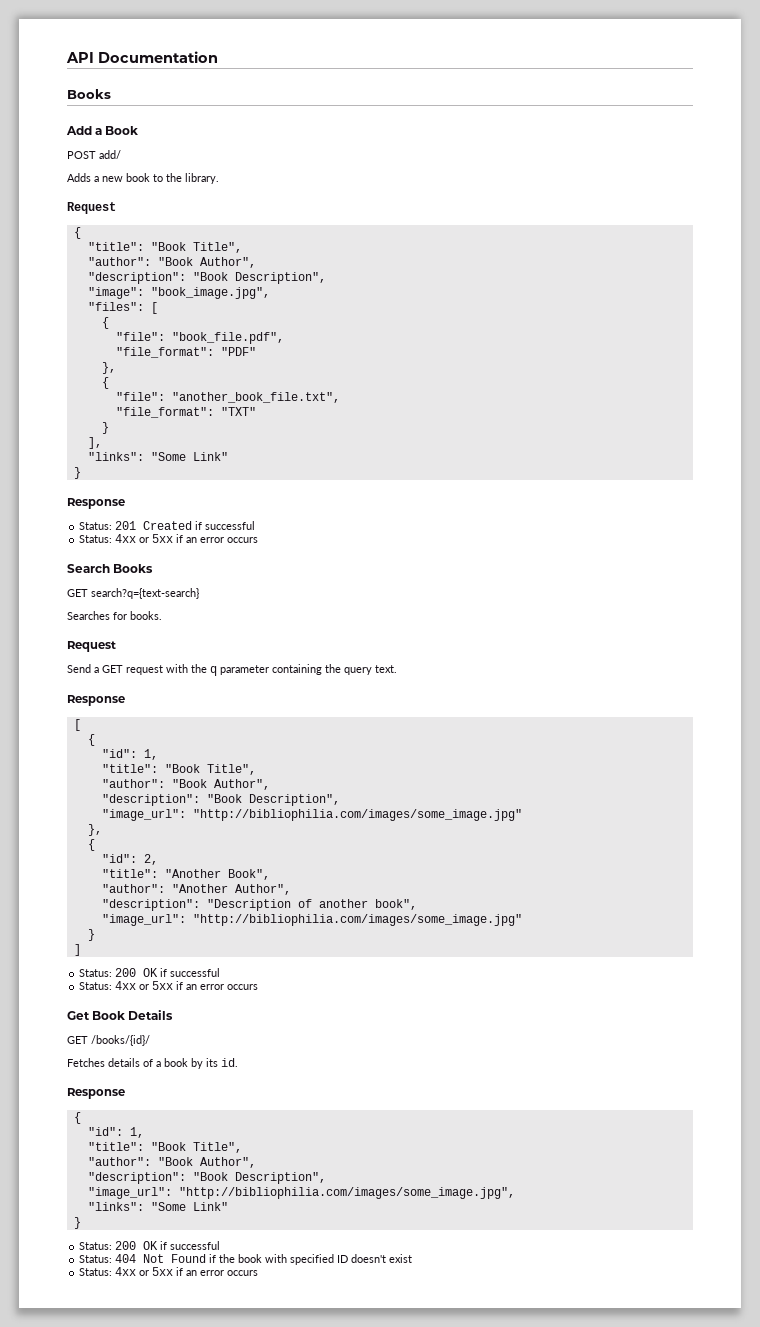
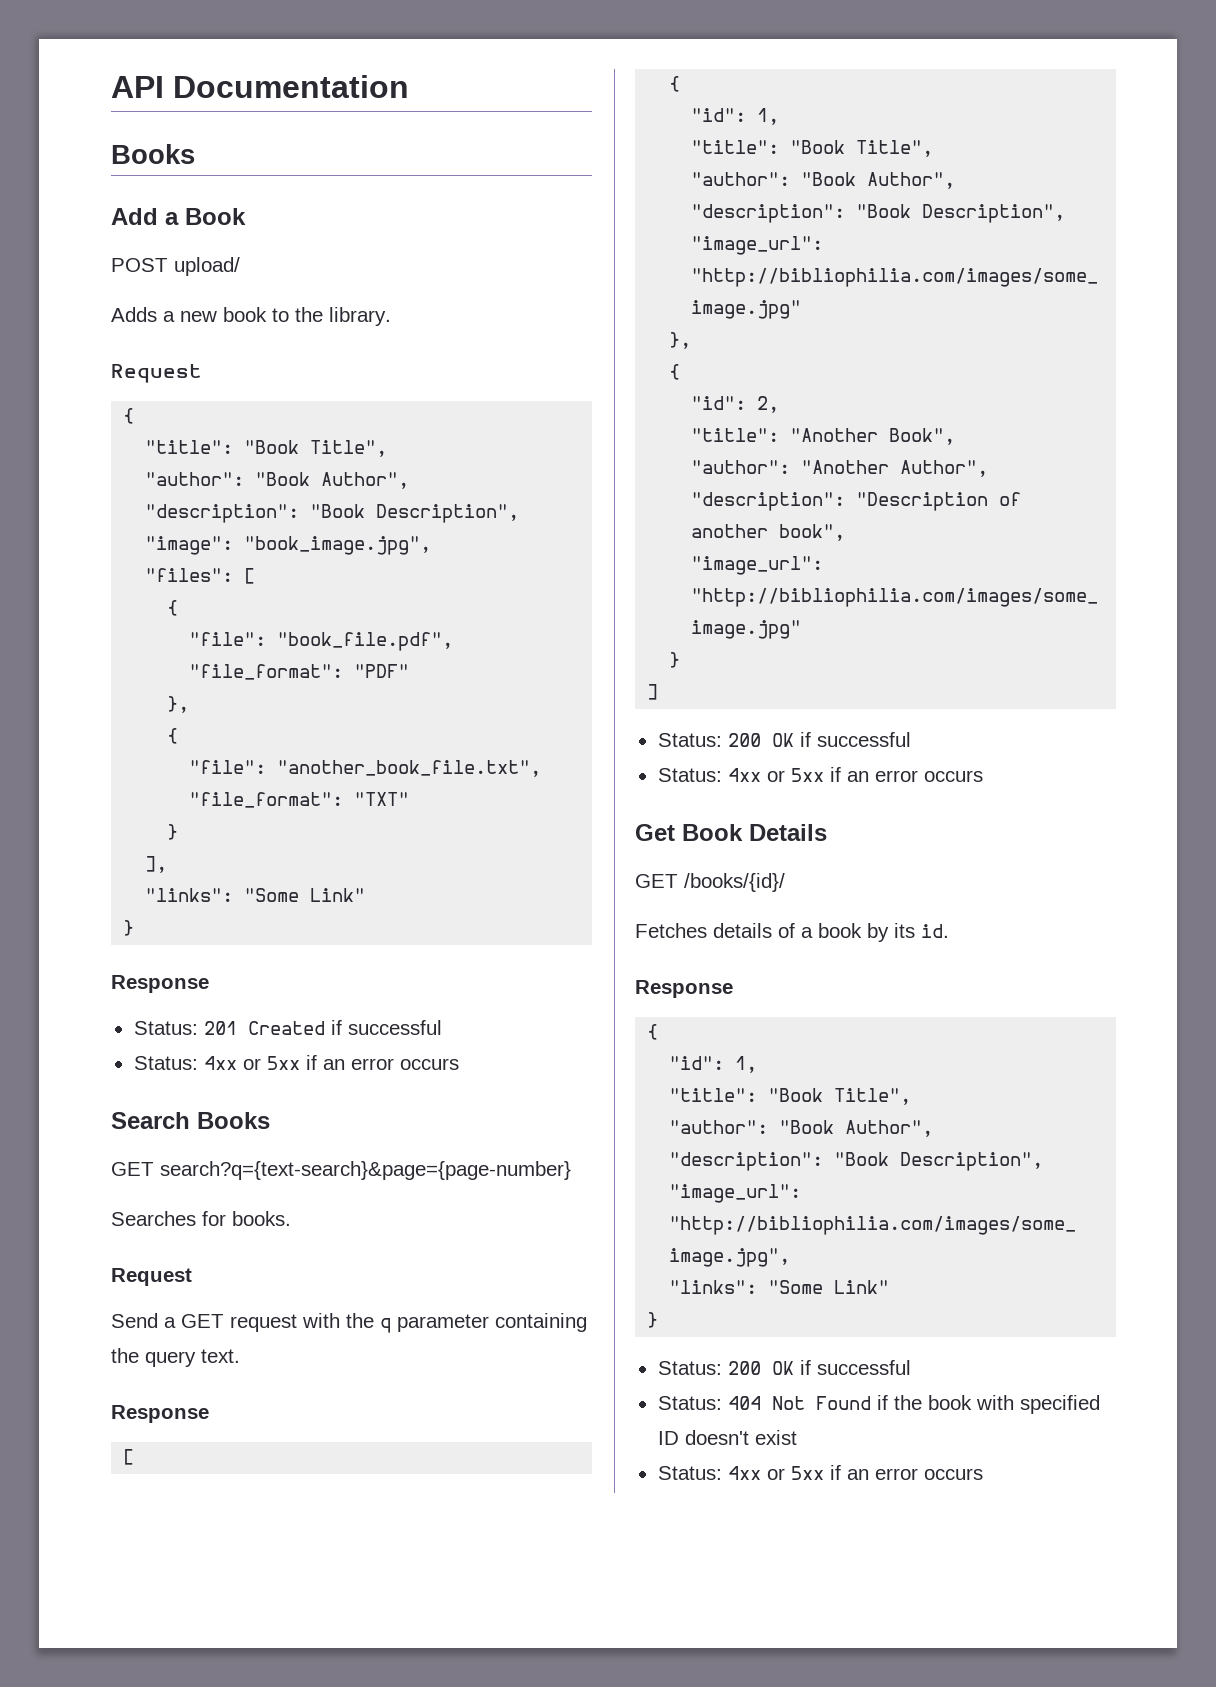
- POST add/
+ POST upload/
- GET search?q={text-search}
+ GET search?q={text-search}&page={page-number}

